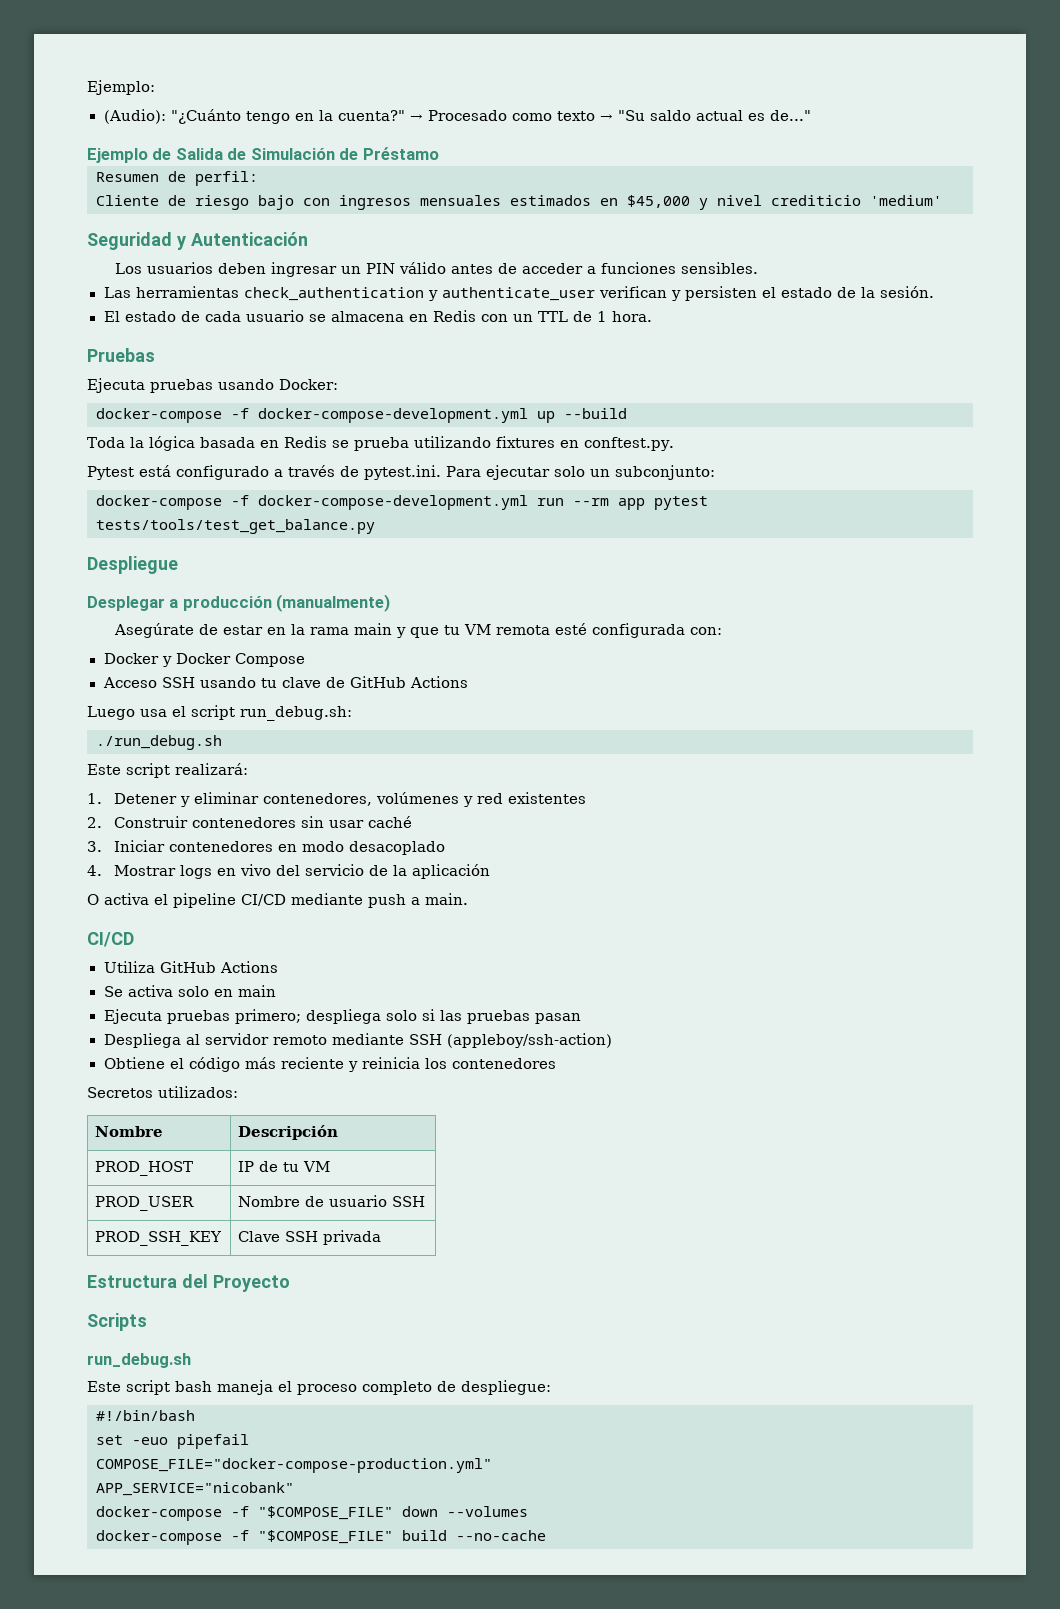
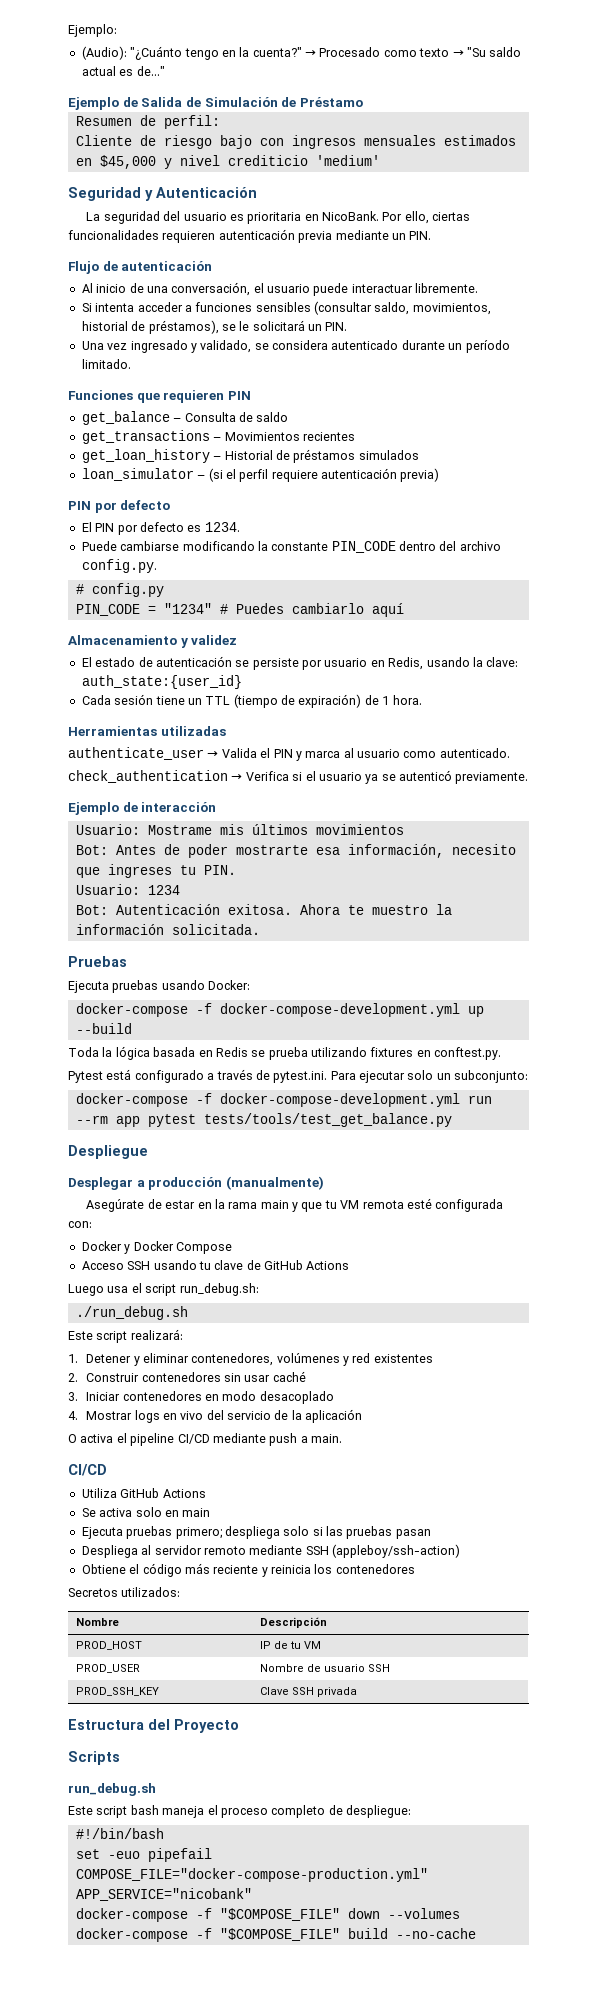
- Los usuarios deben ingresar un PIN válido antes de acceder a funciones sensibles.
- Las herramientas check_authentication y authenticate_user verifican y persisten el estado de la sesión.
- El estado de cada usuario se almacena en Redis con un TTL de 1 hora.
+ La seguridad del usuario es prioritaria en NicoBank. Por ello, ciertas funcionalidades requieren autenticación previa mediante un PIN.
+ Flujo de autenticación
+ Al inicio de una conversación, el usuario puede interactuar libremente.
+ Si intenta acceder a funciones sensibles (consultar saldo, movimientos, historial de préstamos), se le solicitará un PIN.
+ Una vez ingresado y validado, se considera autenticado durante un período limitado.
+ Funciones que requieren PIN
+ get_balance – Consulta de saldo
+ get_transactions – Movimientos recientes
+ get_loan_history – Historial de préstamos simulados
+ loan_simulator – (si el perfil requiere autenticación previa)
+ PIN por defecto
+ El PIN por defecto es 1234.
+ Puede cambiarse modificando la constante PIN_CODE dentro del archivo config.py.
+ # config.py
+ PIN_CODE = "1234" # Puedes cambiarlo aquí
+ Almacenamiento y validez
+ El estado de autenticación se persiste por usuario en Redis, usando la clave: auth_state:{user_id}
+ Cada sesión tiene un TTL (tiempo de expiración) de 1 hora.
+ Herramientas utilizadas
+ authenticate_user → Valida el PIN y marca al usuario como autenticado.
+ check_authentication → Verifica si el usuario ya se autenticó previamente.
+ Ejemplo de interacción
+ Usuario: Mostrame mis últimos movimientos
+ Bot: Antes de poder mostrarte esa información, necesito que ingreses tu PIN.
+ Usuario: 1234
+ Bot: Autenticación exitosa. Ahora te muestro la información solicitada.

